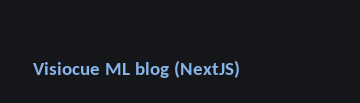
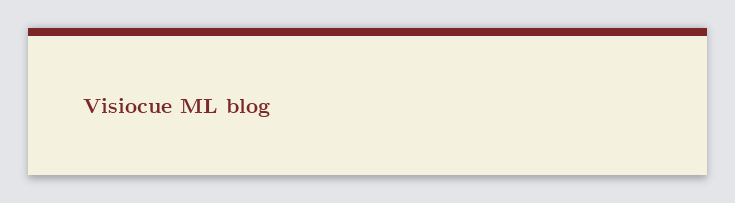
- Visiocue ML blog (NextJS)
+ Visiocue ML blog

